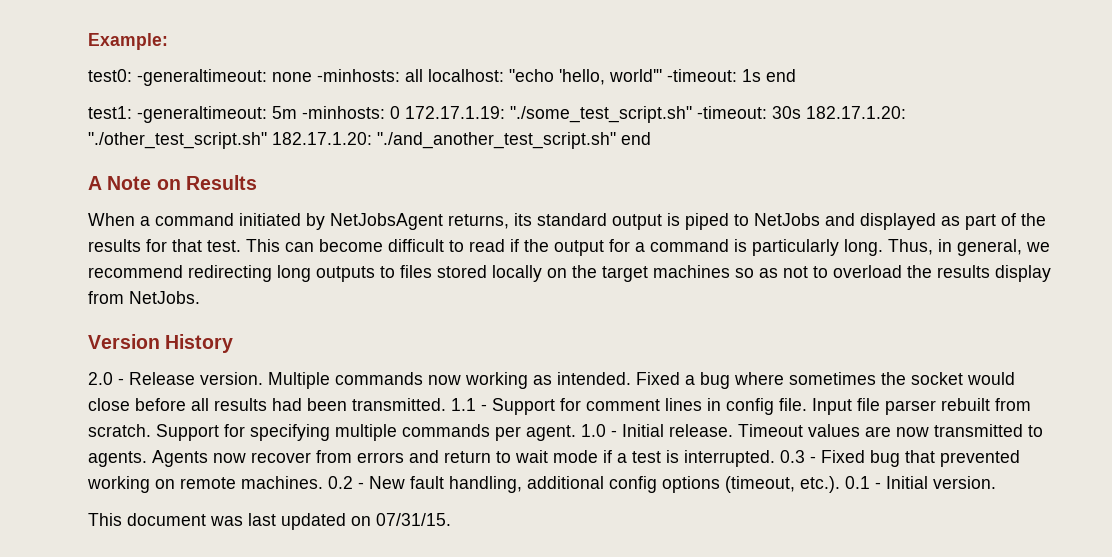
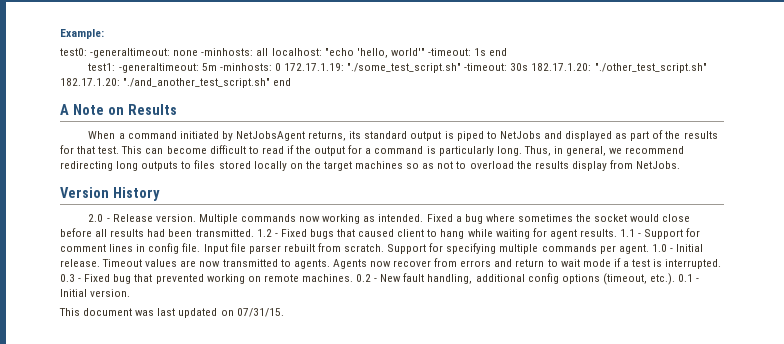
+ 1.2 - Fixed bugs that caused client to hang while waiting for agent results.

